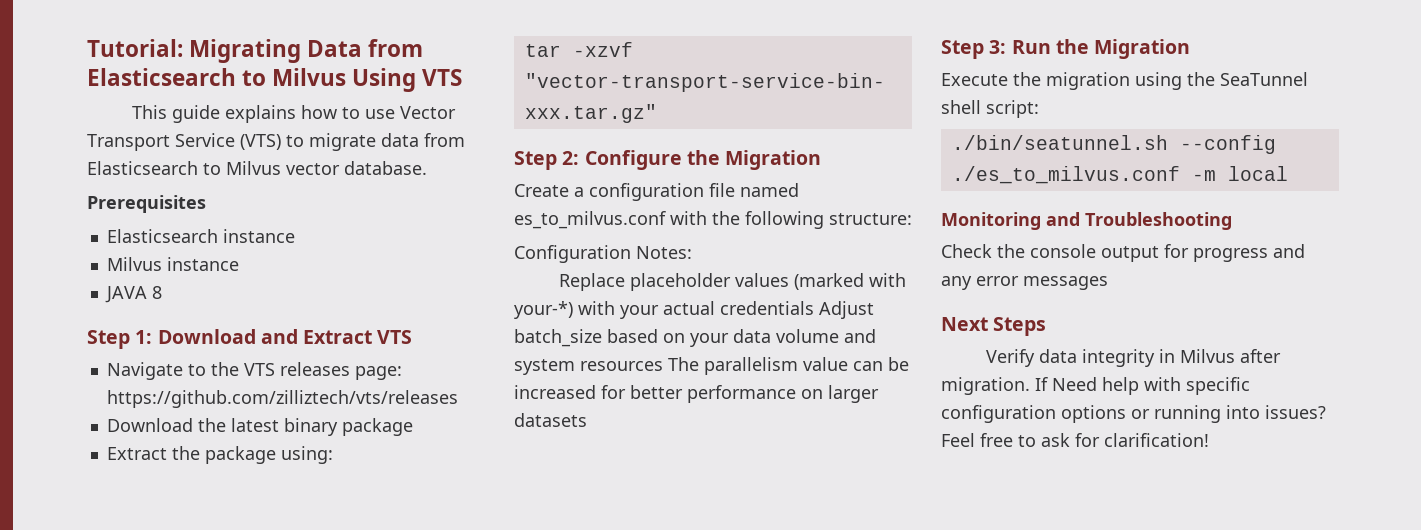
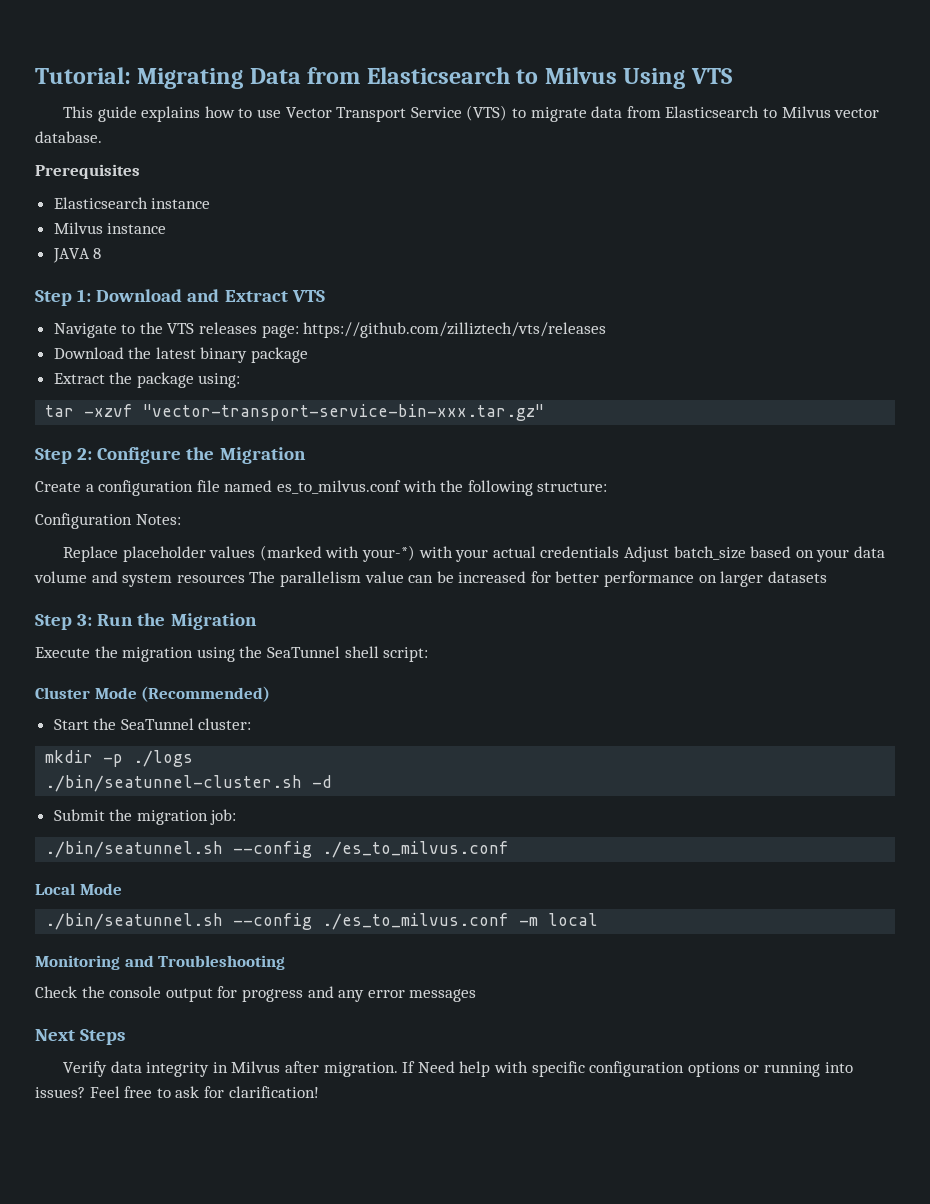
+ Cluster Mode (Recommended)
+ Start the SeaTunnel cluster:
+ mkdir -p ./logs
+ ./bin/seatunnel-cluster.sh -d
+ Submit the migration job:
+ ./bin/seatunnel.sh --config ./es_to_milvus.conf
+ Local Mode

